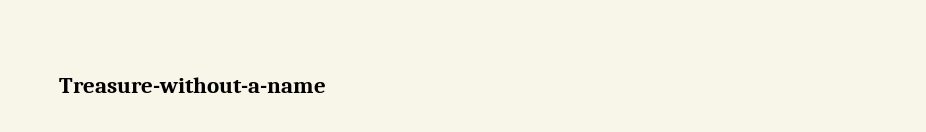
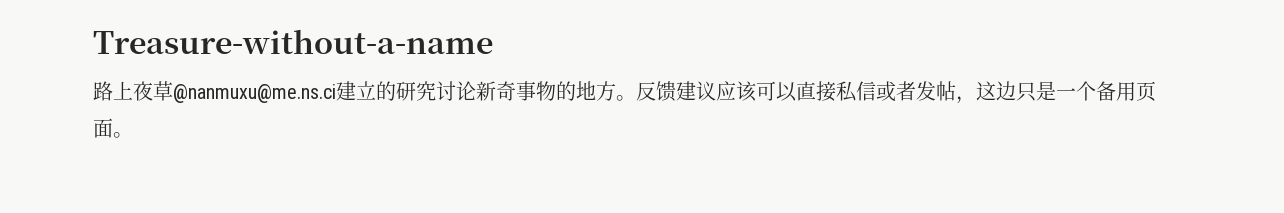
+ 路上夜草@nanmuxu@me.ns.ci建立的研究讨论新奇事物的地方。反馈建议应该可以直接私信或者发帖，这边只是一个备用页面。

